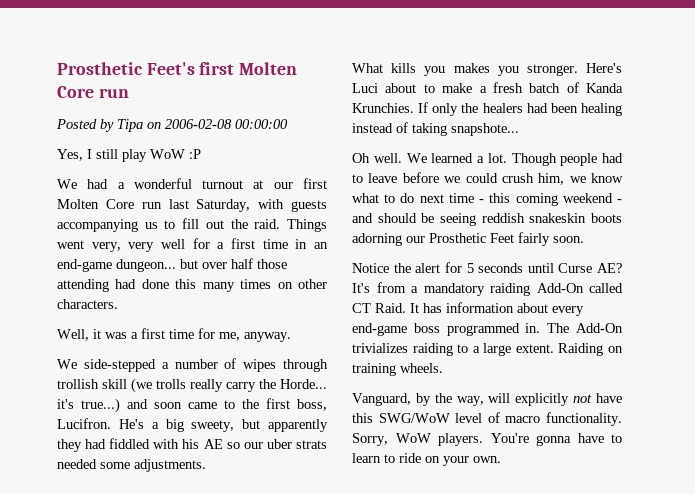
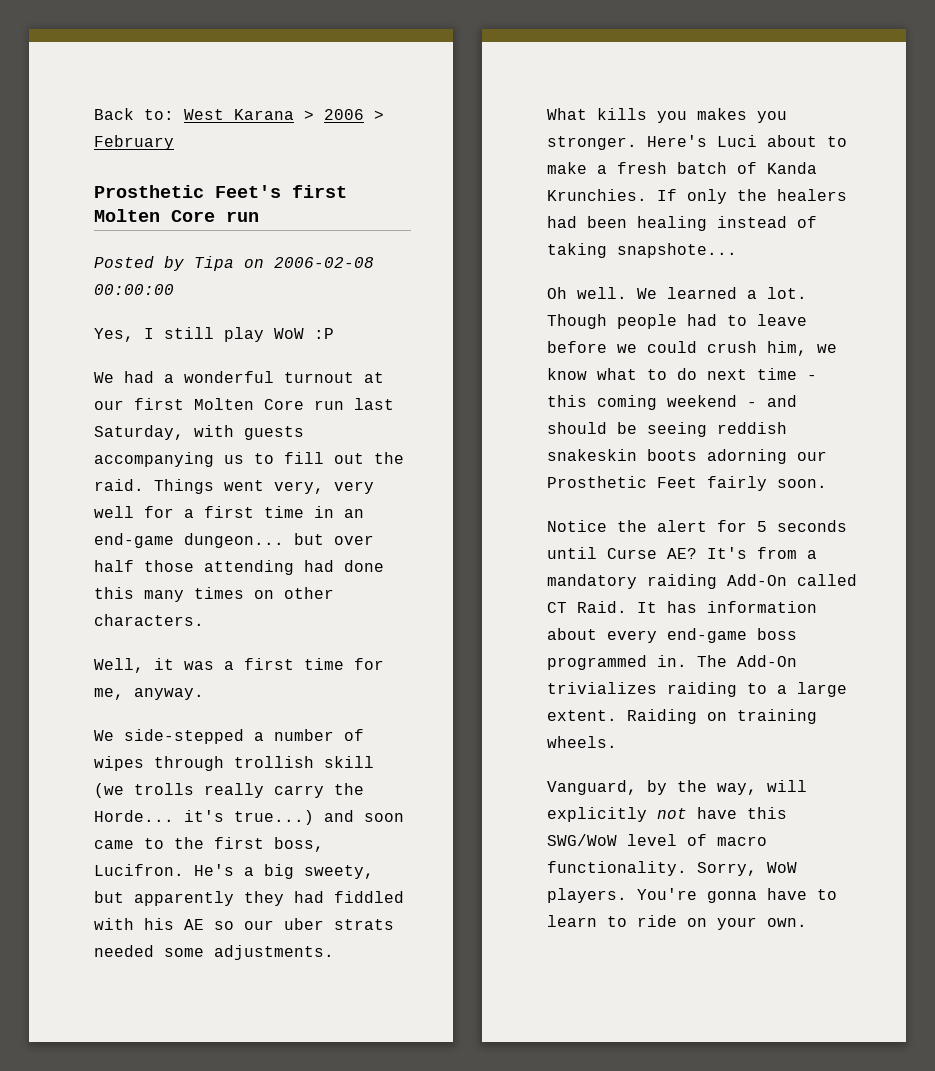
+ Back to: West Karana > 2006 > February

